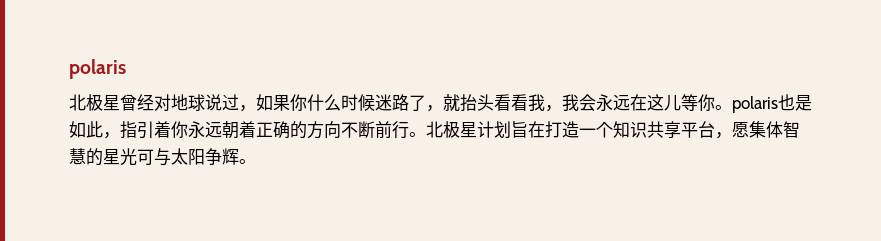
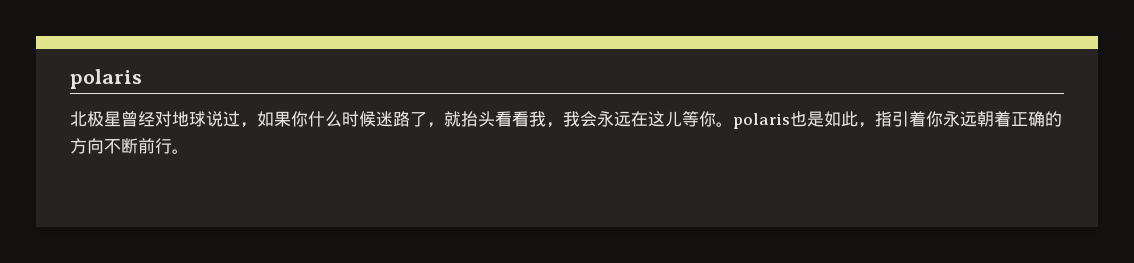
- 北极星计划旨在打造一个知识共享平台，愿集体智慧的星光可与太阳争辉。

